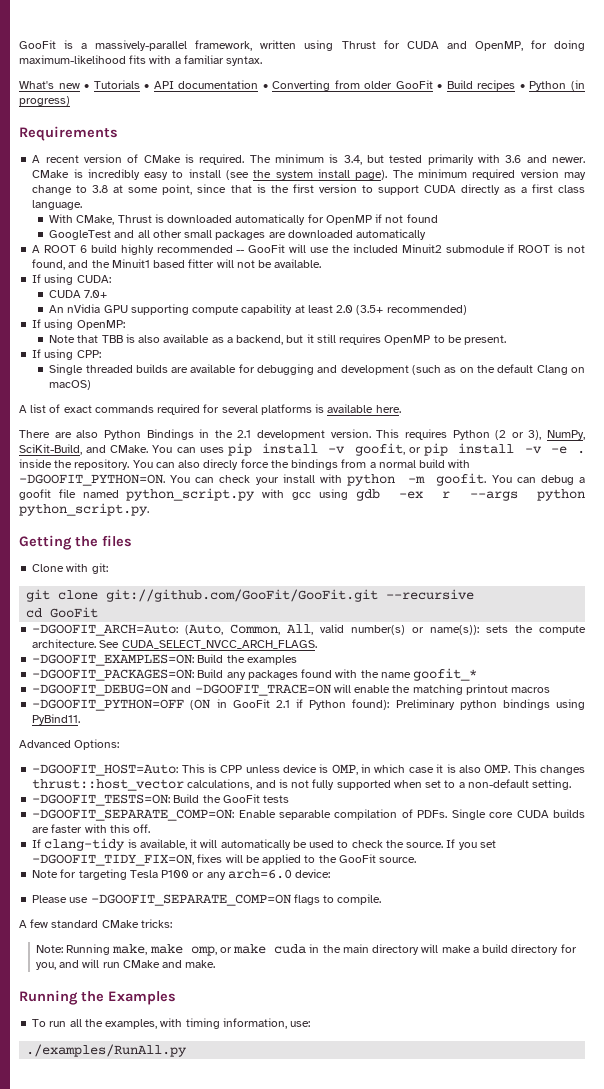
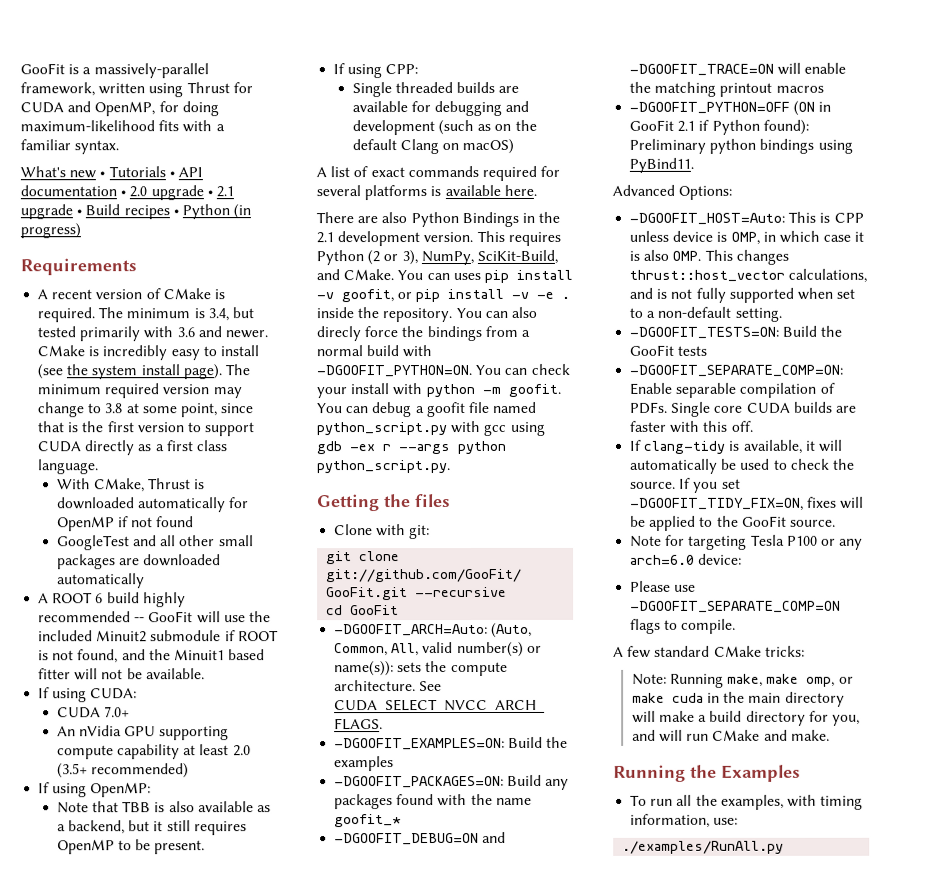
- What's new • Tutorials • API documentation • Converting from older GooFit • Build recipes • Python (in progress)
+ What's new • Tutorials • API documentation • 2.0 upgrade • 2.1 upgrade • Build recipes • Python (in progress)

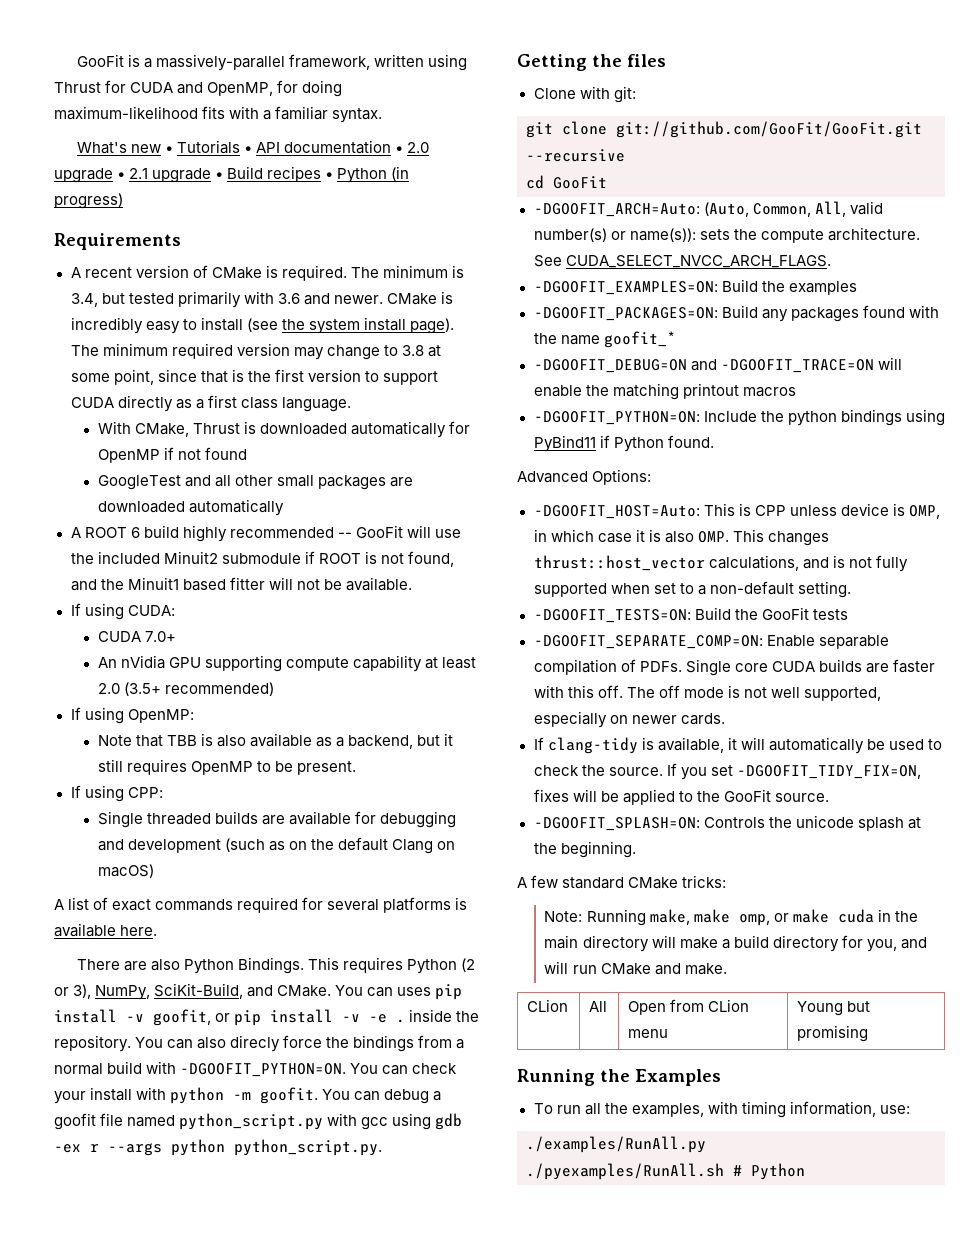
- There are also Python Bindings in the 2.1 development version.
+ There are also Python Bindings.
- -DGOOFIT_PYTHON=OFF (ON in GooFit 2.1 if Python found): Preliminary python bindings using PyBind11.
+ -DGOOFIT_PYTHON=ON: Include the python bindings using PyBind11 if Python found.
+ The off mode is not well supported, especially on newer cards.
- Note for targeting Tesla P100 or any arch=6.0 device:
- Please use -DGOOFIT_SEPARATE_COMP=ON flags to compile.
+ -DGOOFIT_SPLASH=ON: Controls the unicode splash at the beginning.
+ CLion | All | Open from CLion menu | Young but promising
+ ./pyexamples/RunAll.sh # Python

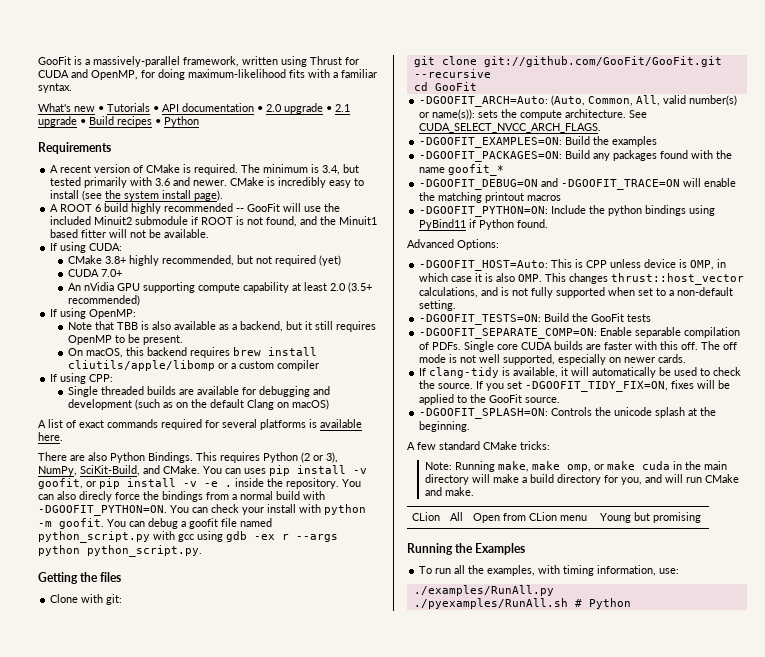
- What's new • Tutorials • API documentation • 2.0 upgrade • 2.1 upgrade • Build recipes • Python (in progress)
+ What's new • Tutorials • API documentation • 2.0 upgrade • 2.1 upgrade • Build recipes • Python
- The minimum required version may change to 3.8 at some point, since that is the first version to support CUDA directly as a first class language.
- With CMake, Thrust is downloaded automatically for OpenMP if not found
- GoogleTest and all other small packages are downloaded automatically
+ CMake 3.8+ highly recommended, but not required (yet)
+ On macOS, this backend requires brew install cliutils/apple/libomp or a custom compiler

